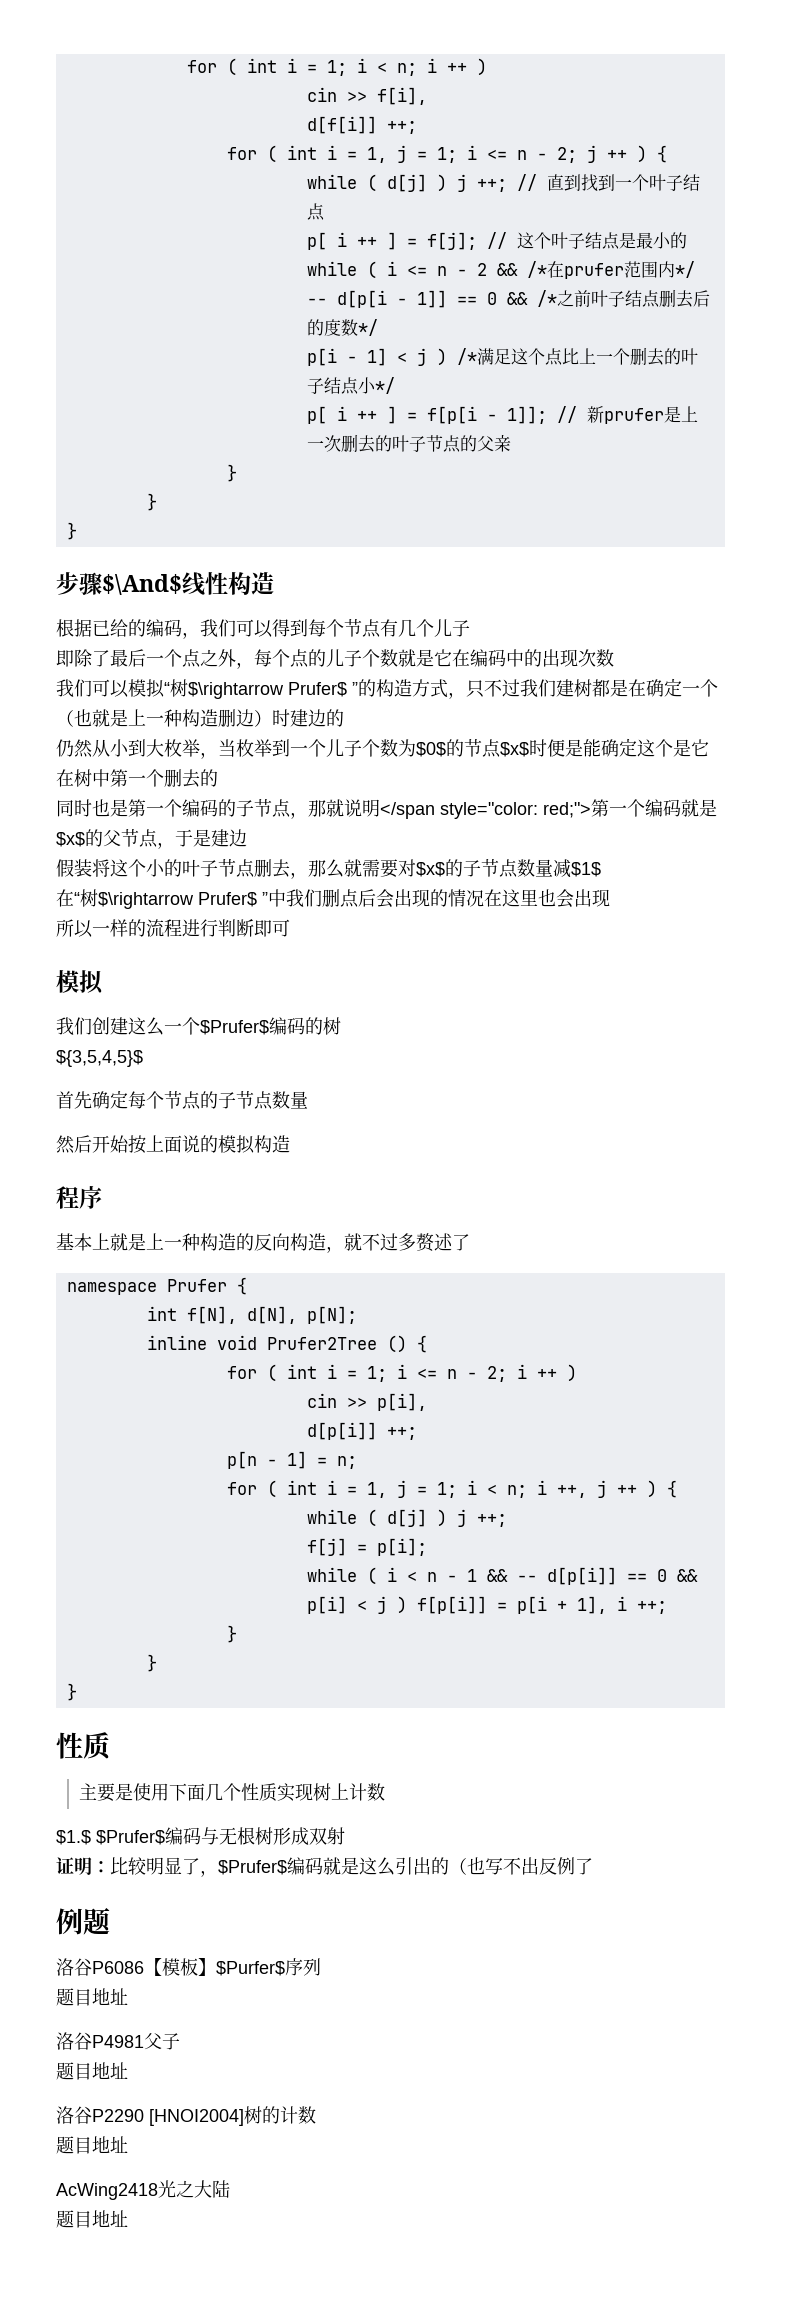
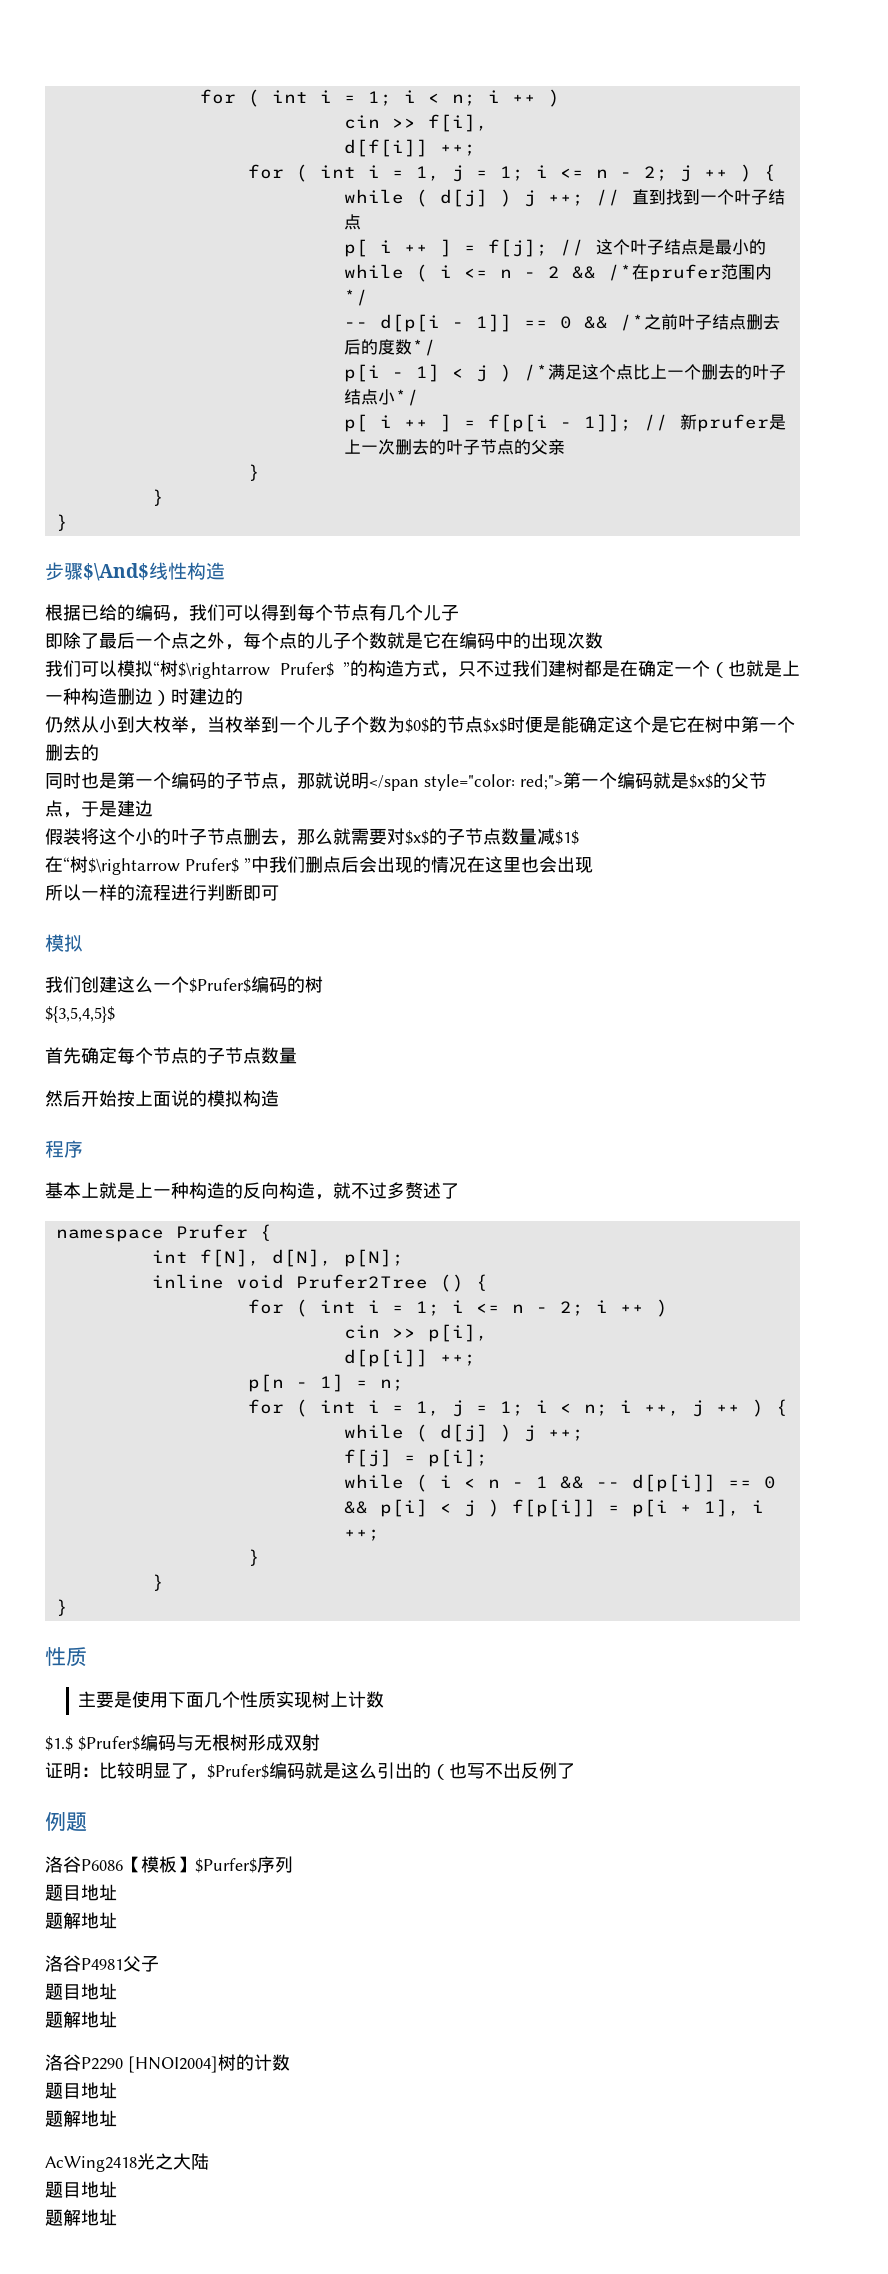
  洛谷P6086【模板】$Purfer$序列
  题目地址
+ 题解地址
  洛谷P4981父子
  题目地址
+ 题解地址
  洛谷P2290 [HNOI2004]树的计数
  题目地址
+ 题解地址
  AcWing2418光之大陆
  题目地址
+ 题解地址

